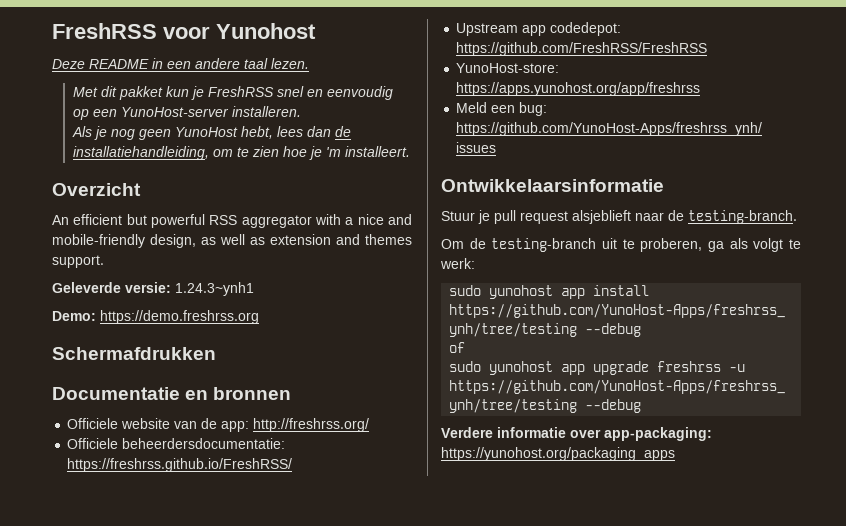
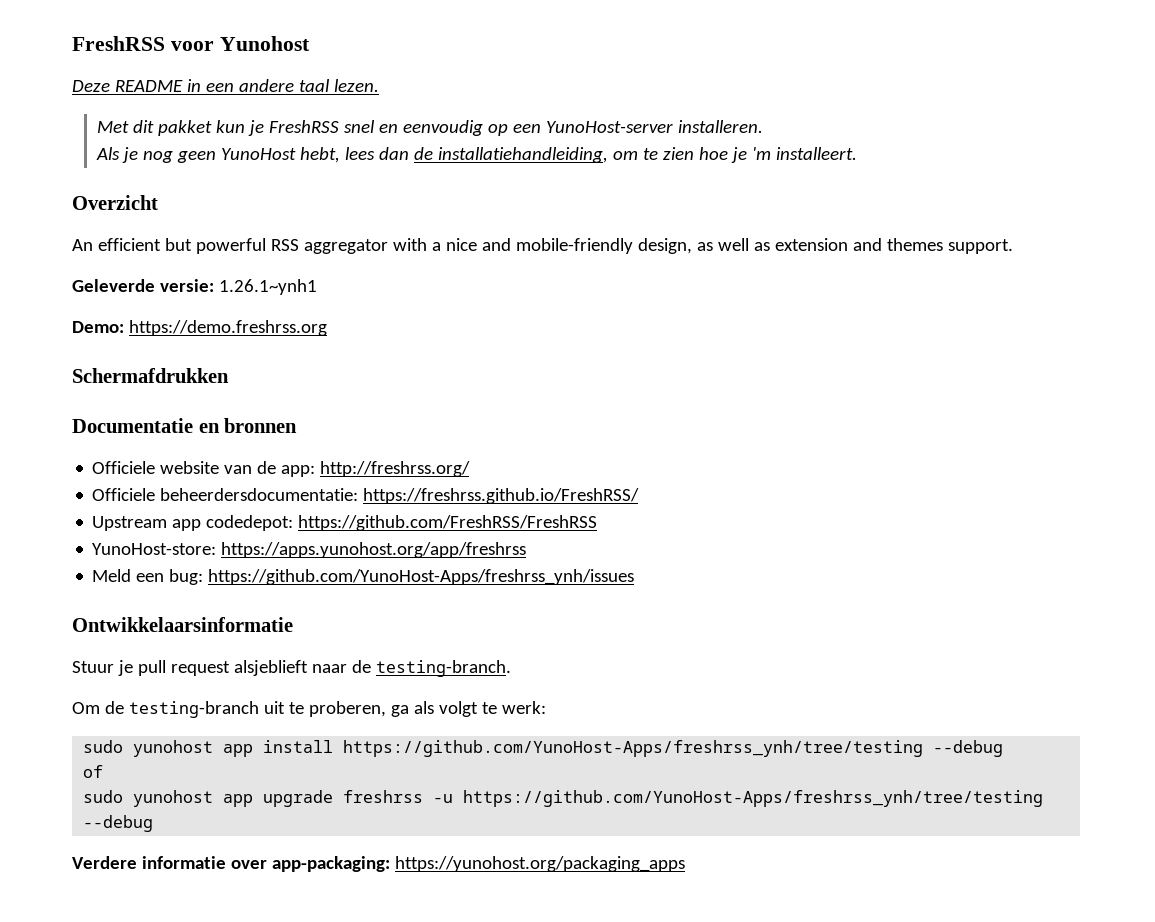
- Geleverde versie: 1.24.3~ynh1
+ Geleverde versie: 1.26.1~ynh1

